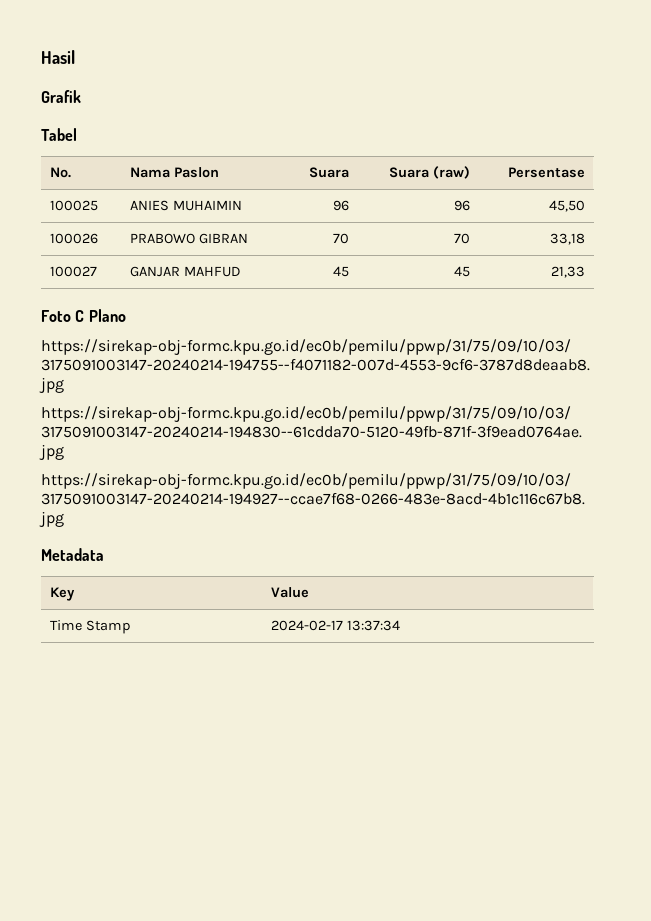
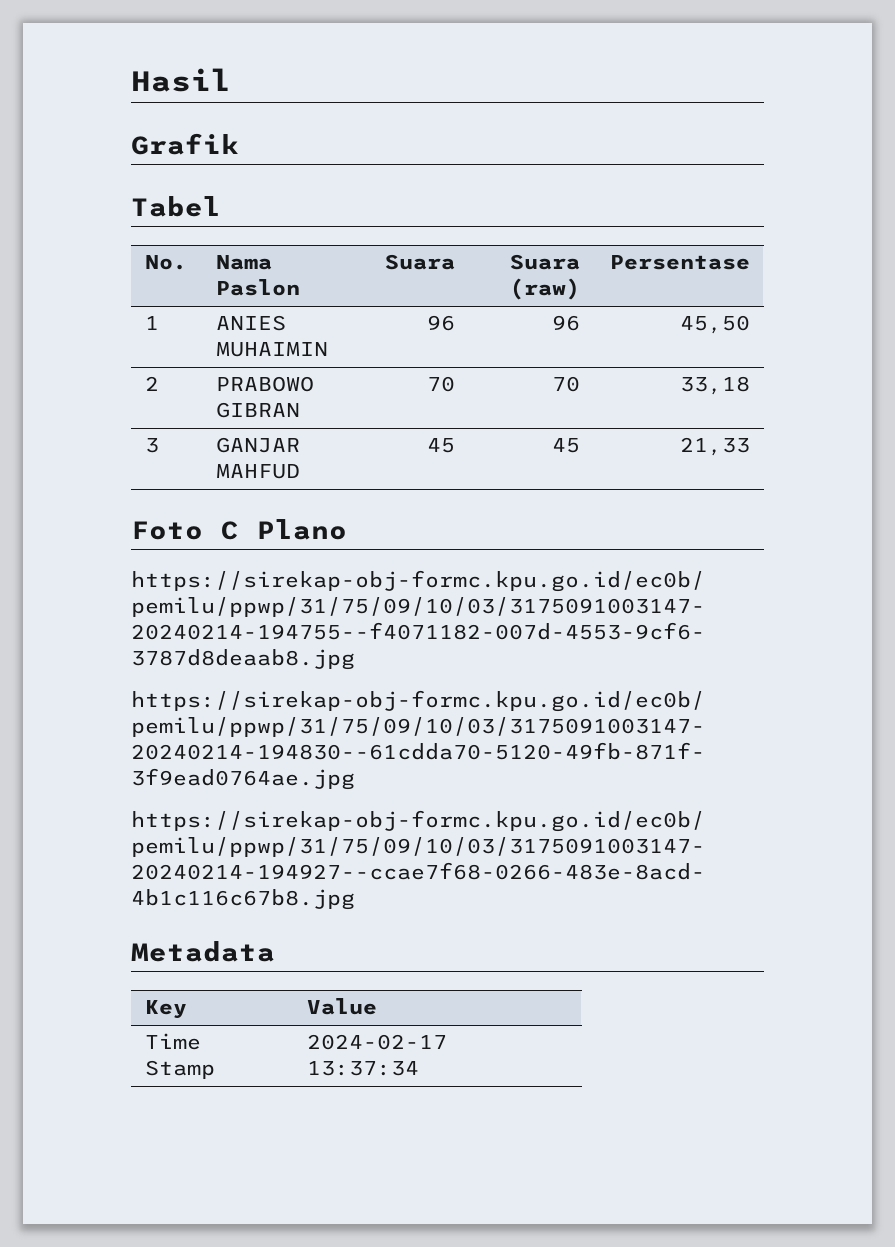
- 100025 | ANIES MUHAIMIN | 96 | 96 | 45,50
+ 1 | ANIES MUHAIMIN | 96 | 96 | 45,50
- 100026 | PRABOWO GIBRAN | 70 | 70 | 33,18
+ 2 | PRABOWO GIBRAN | 70 | 70 | 33,18
- 100027 | GANJAR MAHFUD | 45 | 45 | 21,33
+ 3 | GANJAR MAHFUD | 45 | 45 | 21,33

